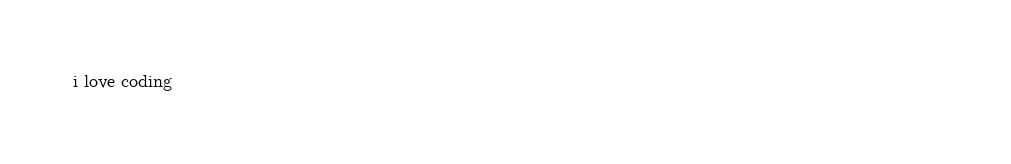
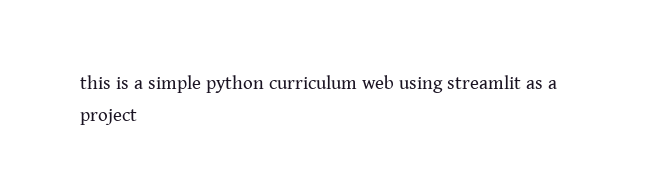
- i love coding
+ this is a simple python curriculum web using streamlit as a project

